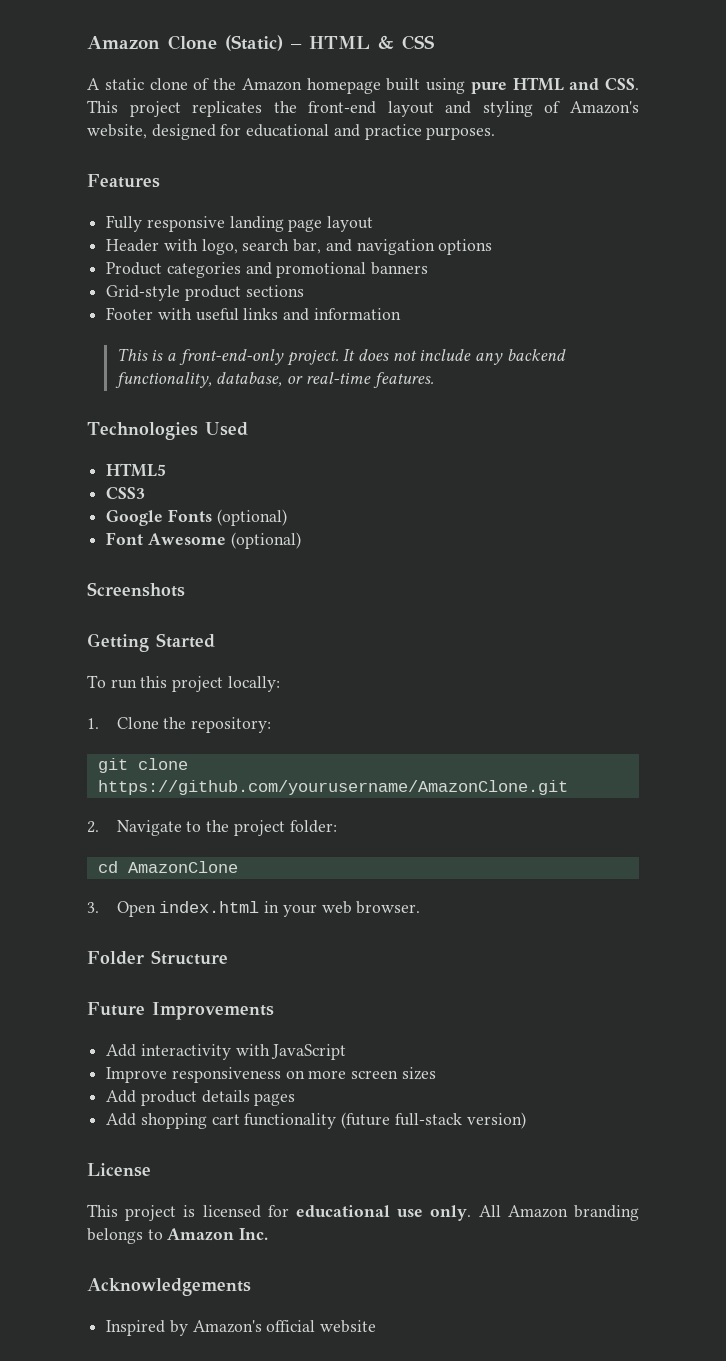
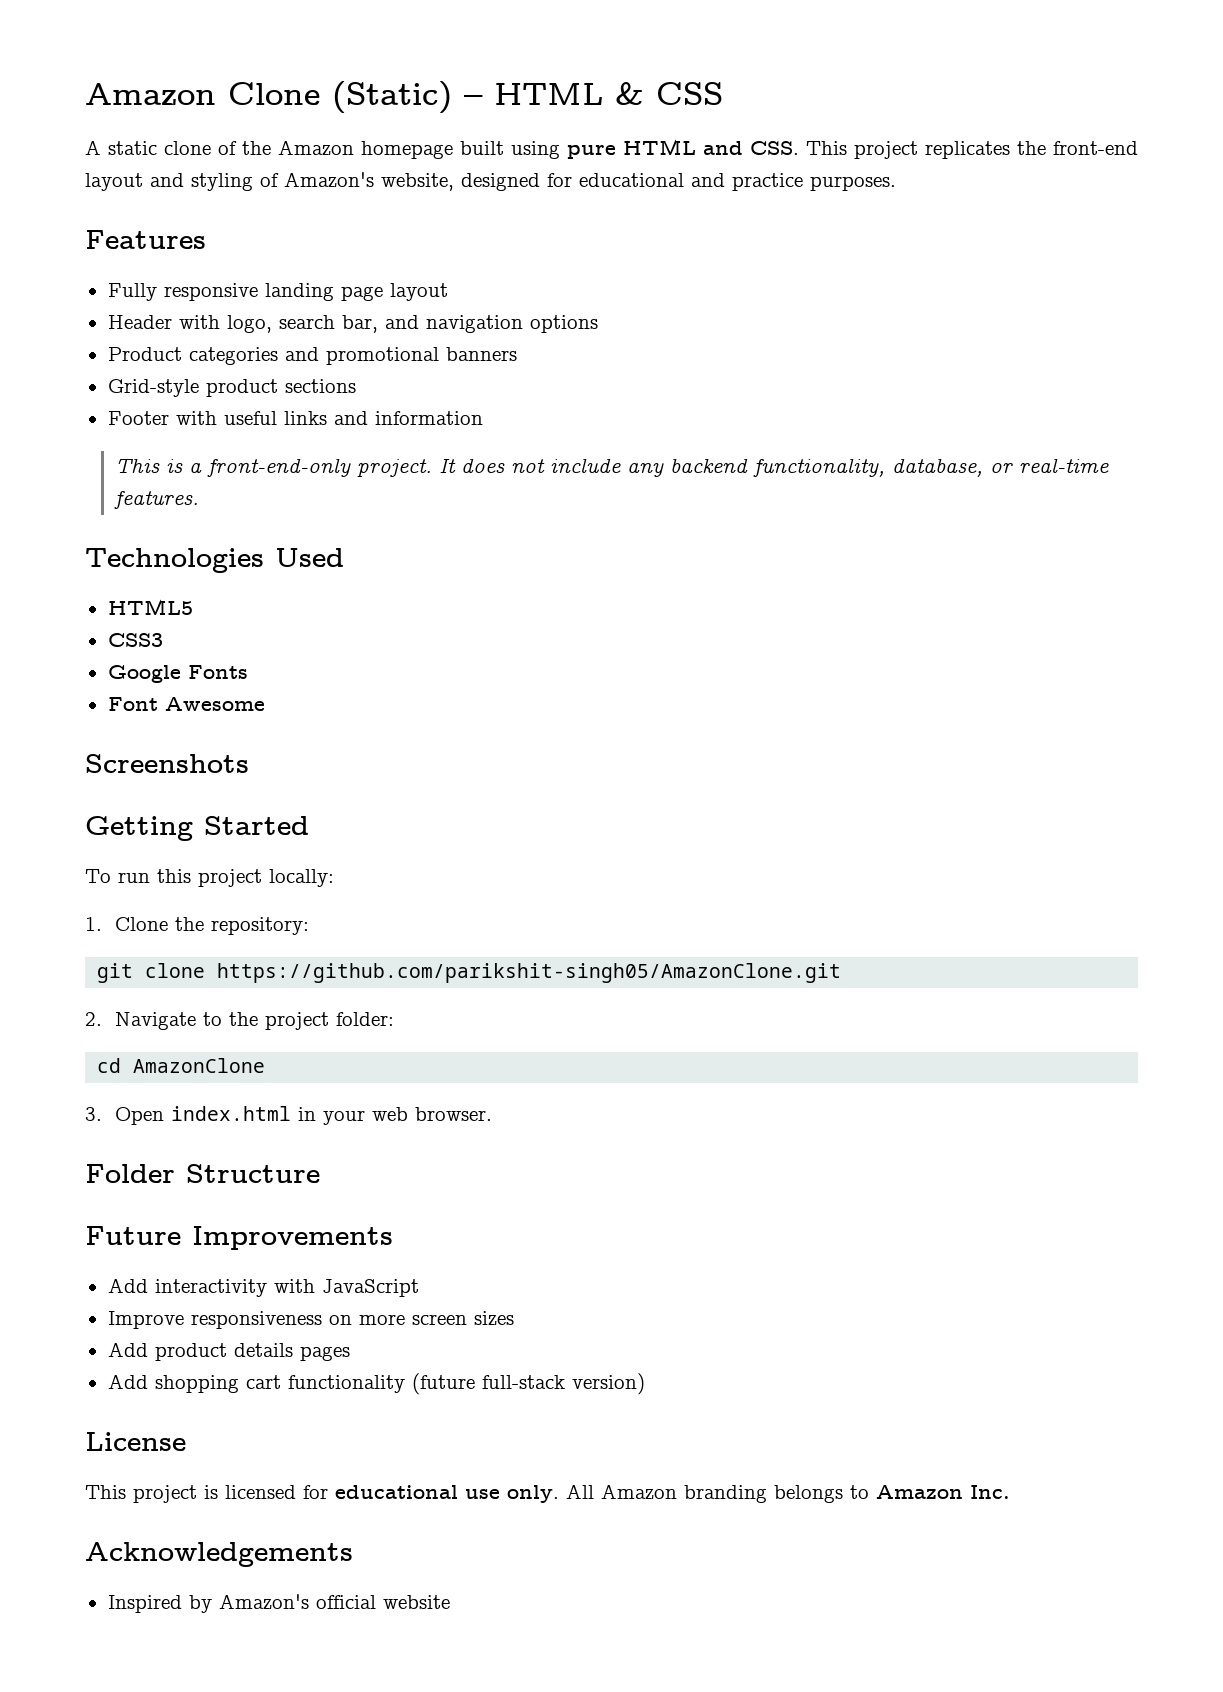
- Google Fonts (optional)
+ Google Fonts
- Font Awesome (optional)
+ Font Awesome
- git clone https://github.com/yourusername/AmazonClone.git
+ git clone https://github.com/parikshit-singh05/AmazonClone.git

